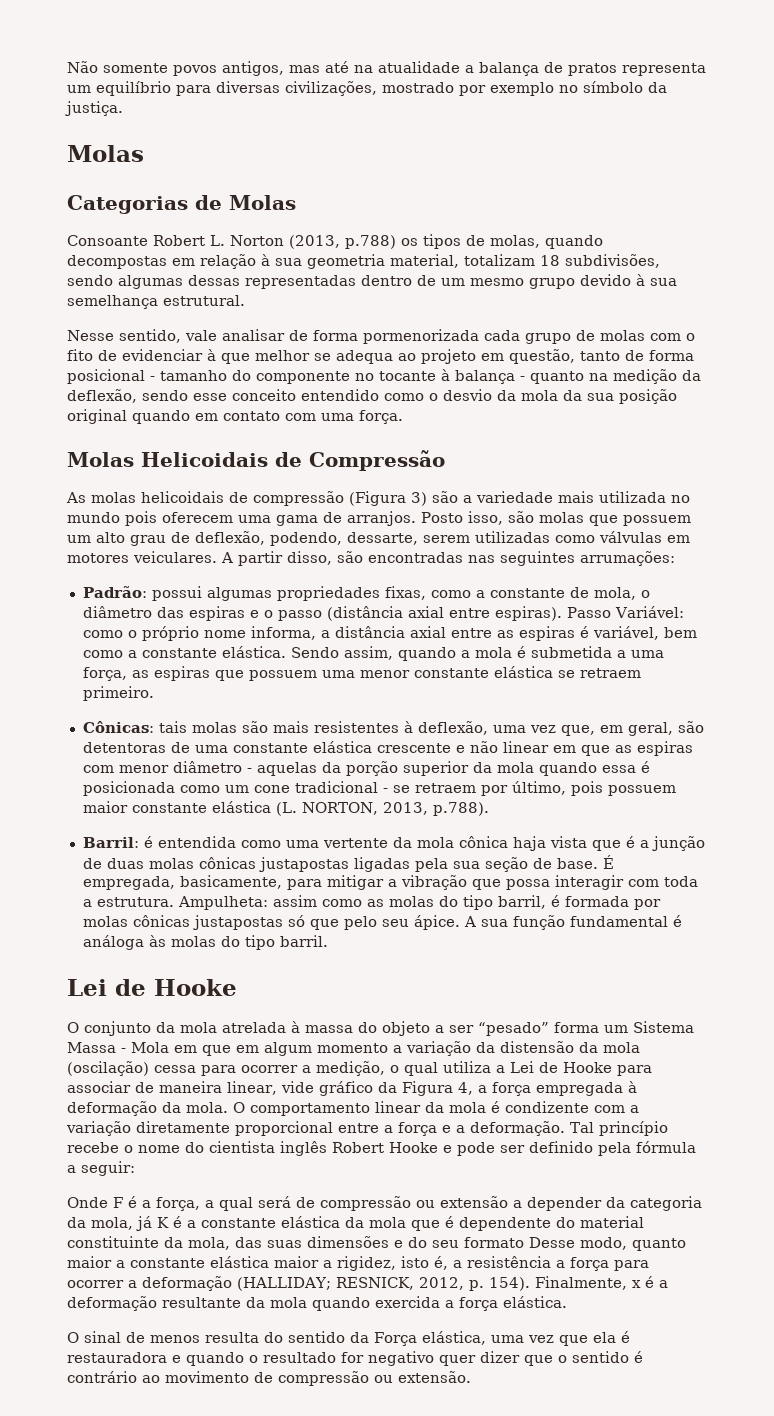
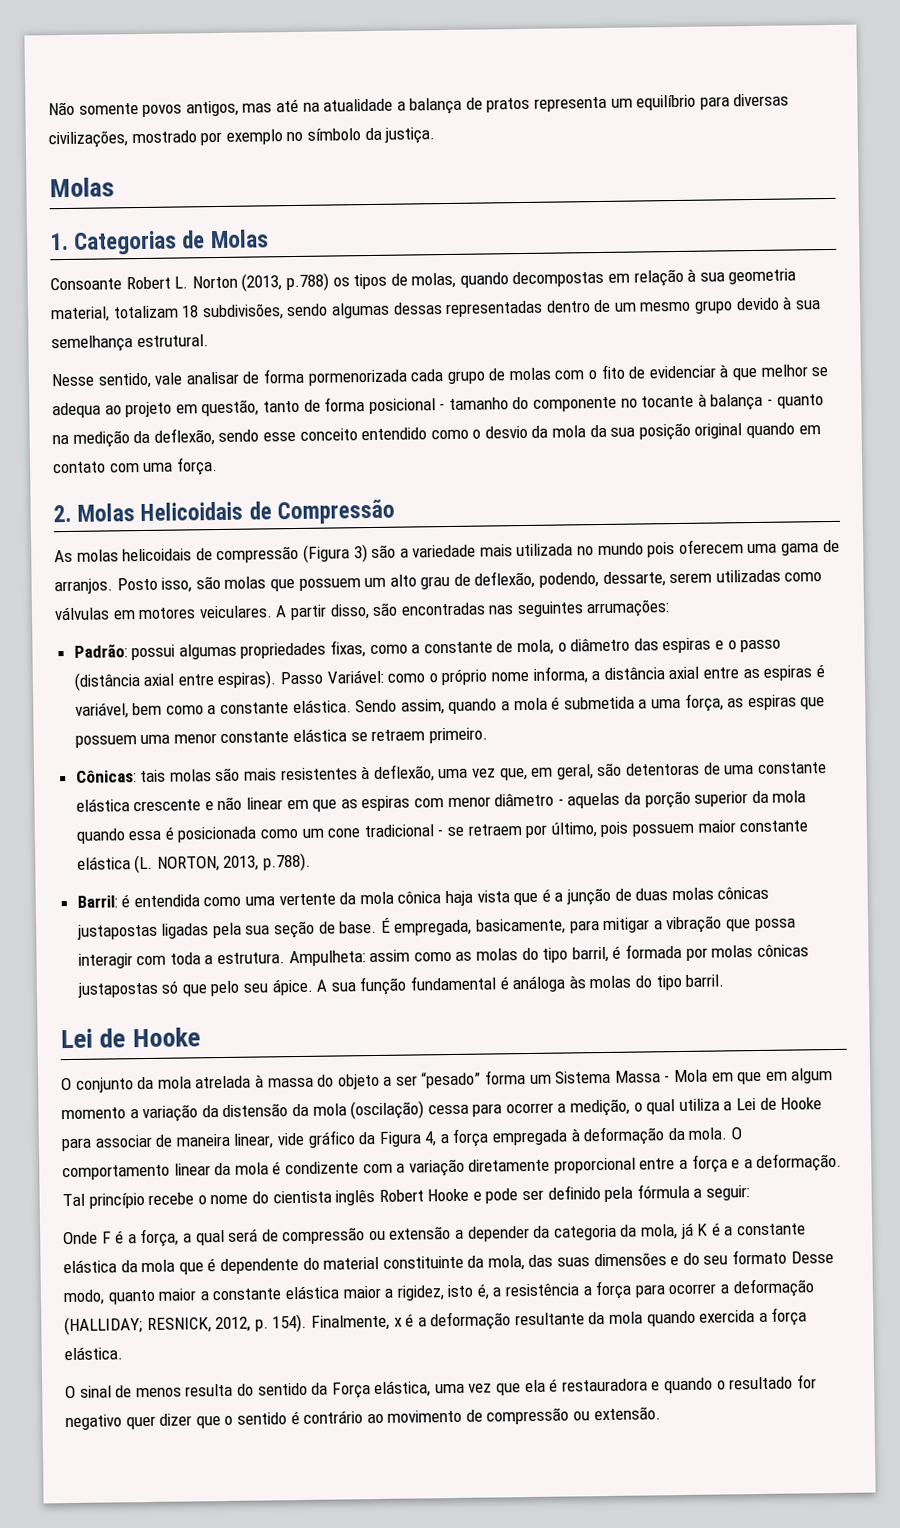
- Categorias de Molas
+ 1. Categorias de Molas
- Molas Helicoidais de Compressão
+ 2. Molas Helicoidais de Compressão

